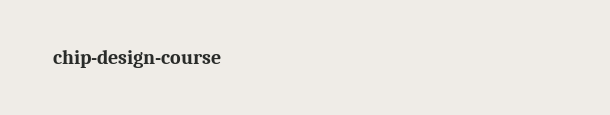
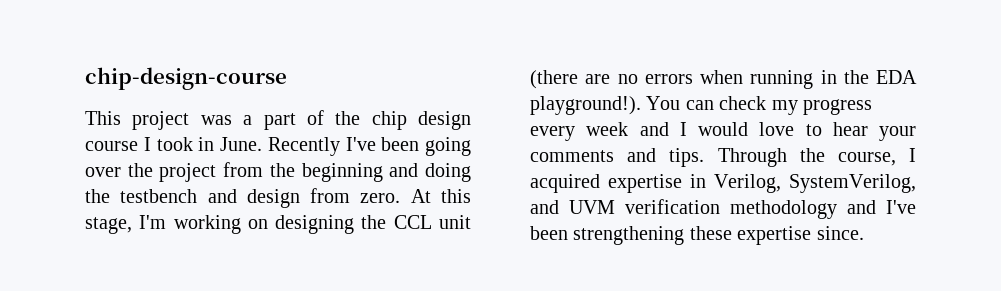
+ This project was a part of the chip design course I took in June. Recently I've been going over the project from the beginning and doing the testbench and design from zero. At this stage, I'm working on designing the CCL unit (there are no errors when running in the EDA playground!). You can check my progress every week and I would love to hear your comments and tips. Through the course, I acquired expertise in Verilog, SystemVerilog, and UVM verification methodology and I've been strengthening these expertise since.

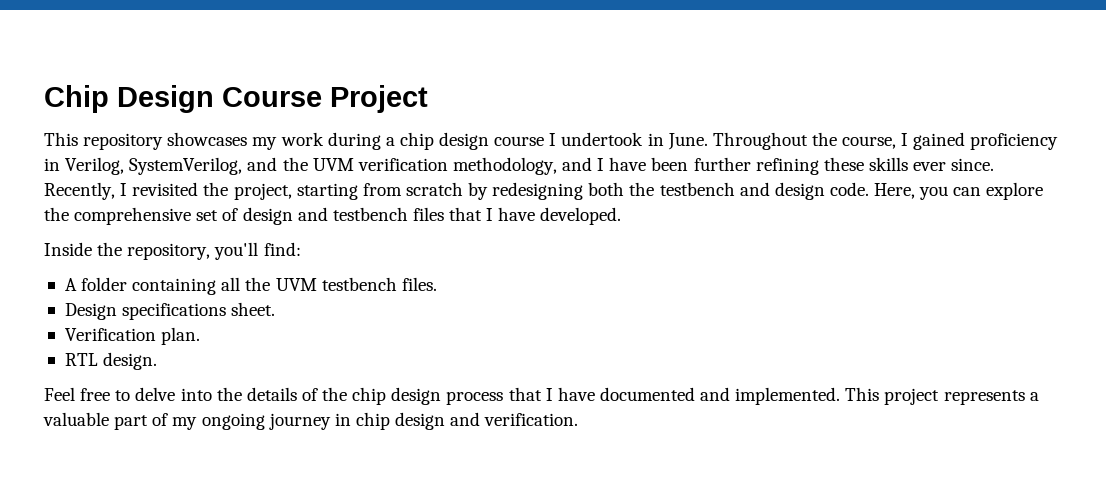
- chip-design-course
- This project was a part of the chip design course I took in June. Recently I've been going over the project from the beginning and doing the testbench and design from zero. At this stage, I'm working on designing the CCL unit (there are no errors when running in the EDA playground!). You can check my progress every week and I would love to hear your comments and tips. Through the course, I acquired expertise in Verilog, SystemVerilog, and UVM verification methodology and I've been strengthening these expertise since.
+ Chip Design Course Project
+ This repository showcases my work during a chip design course I undertook in June. Throughout the course, I gained proficiency in Verilog, SystemVerilog, and the UVM verification methodology, and I have been further refining these skills ever since. Recently, I revisited the project, starting from scratch by redesigning both the testbench and design code. Here, you can explore the comprehensive set of design and testbench files that I have developed.
+ Inside the repository, you'll find:
+ A folder containing all the UVM testbench files.
+ Design specifications sheet.
+ Verification plan.
+ RTL design.
+ Feel free to delve into the details of the chip design process that I have documented and implemented. This project represents a valuable part of my ongoing journey in chip design and verification.

